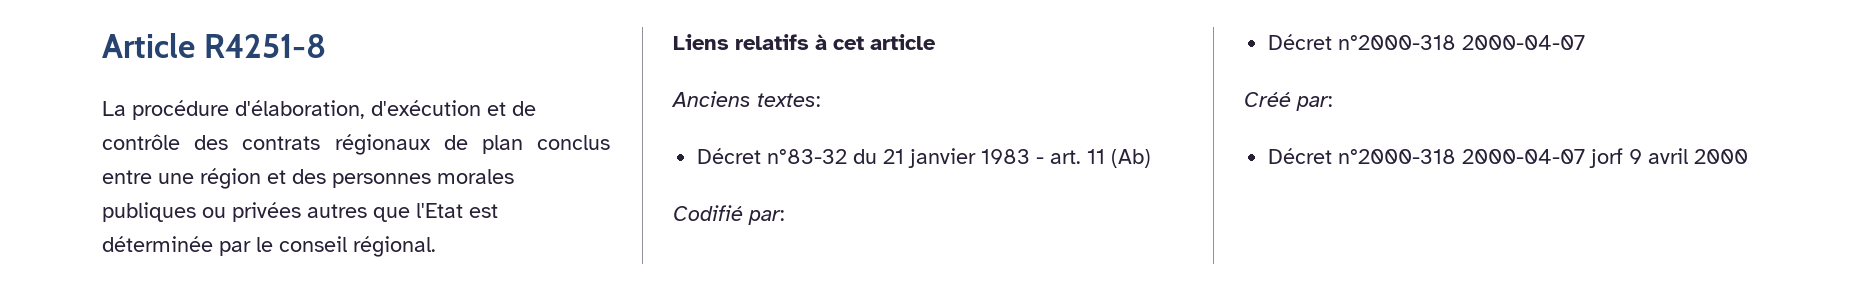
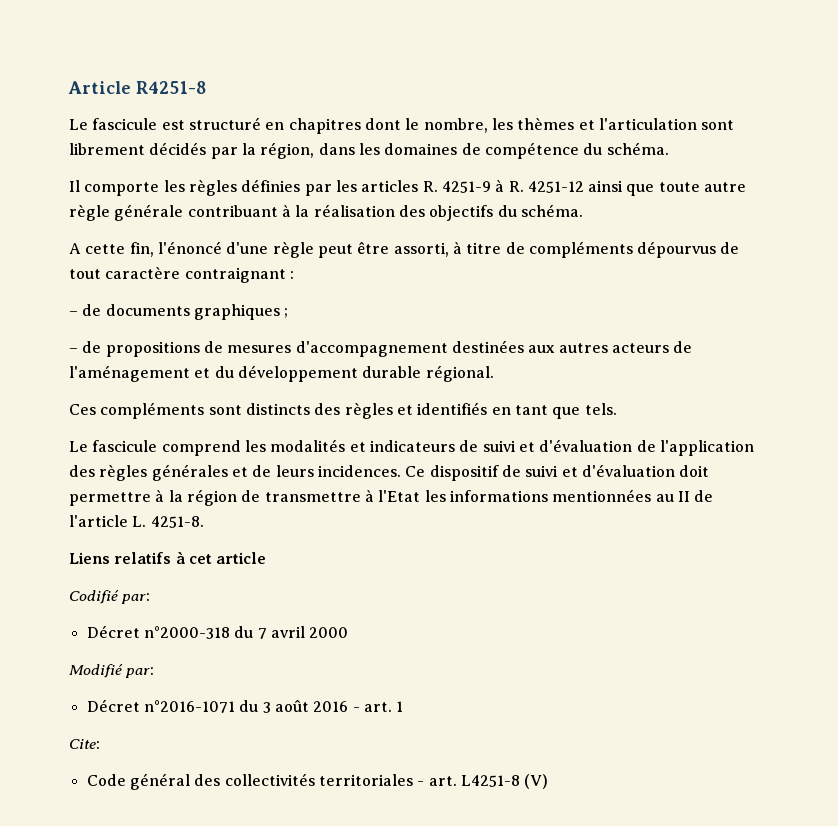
- La procédure d'élaboration, d'exécution et de contrôle des contrats régionaux de plan conclus entre une région et des personnes morales publiques ou privées autres que l'Etat est déterminée par le conseil régional.
+ Le fascicule est structuré en chapitres dont le nombre, les thèmes et l'articulation sont librement décidés par la région, dans les domaines de compétence du schéma.
+ Il comporte les règles définies par les articles R. 4251-9 à R. 4251-12 ainsi que toute autre règle générale contribuant à la réalisation des objectifs du schéma.
+ A cette fin, l'énoncé d'une règle peut être assorti, à titre de compléments dépourvus de tout caractère contraignant :
+ – de documents graphiques ;
+ – de propositions de mesures d'accompagnement destinées aux autres acteurs de l'aménagement et du développement durable régional.
+ Ces compléments sont distincts des règles et identifiés en tant que tels.
+ Le fascicule comprend les modalités et indicateurs de suivi et d'évaluation de l'application des règles générales et de leurs incidences. Ce dispositif de suivi et d'évaluation doit permettre à la région de transmettre à l'Etat les informations mentionnées au II de l'article L. 4251-8.
- Anciens textes:
- Décret n°83-32 du 21 janvier 1983 - art. 11 (Ab)
  Codifié par:
- Décret n°2000-318 2000-04-07
- Créé par:
- Décret n°2000-318 2000-04-07 jorf 9 avril 2000
+ Décret n°2000-318 du 7 avril 2000
+ Modifié par:
+ Décret n°2016-1071 du 3 août 2016 - art. 1
+ Cite:
+ Code général des collectivités territoriales - art. L4251-8 (V)

